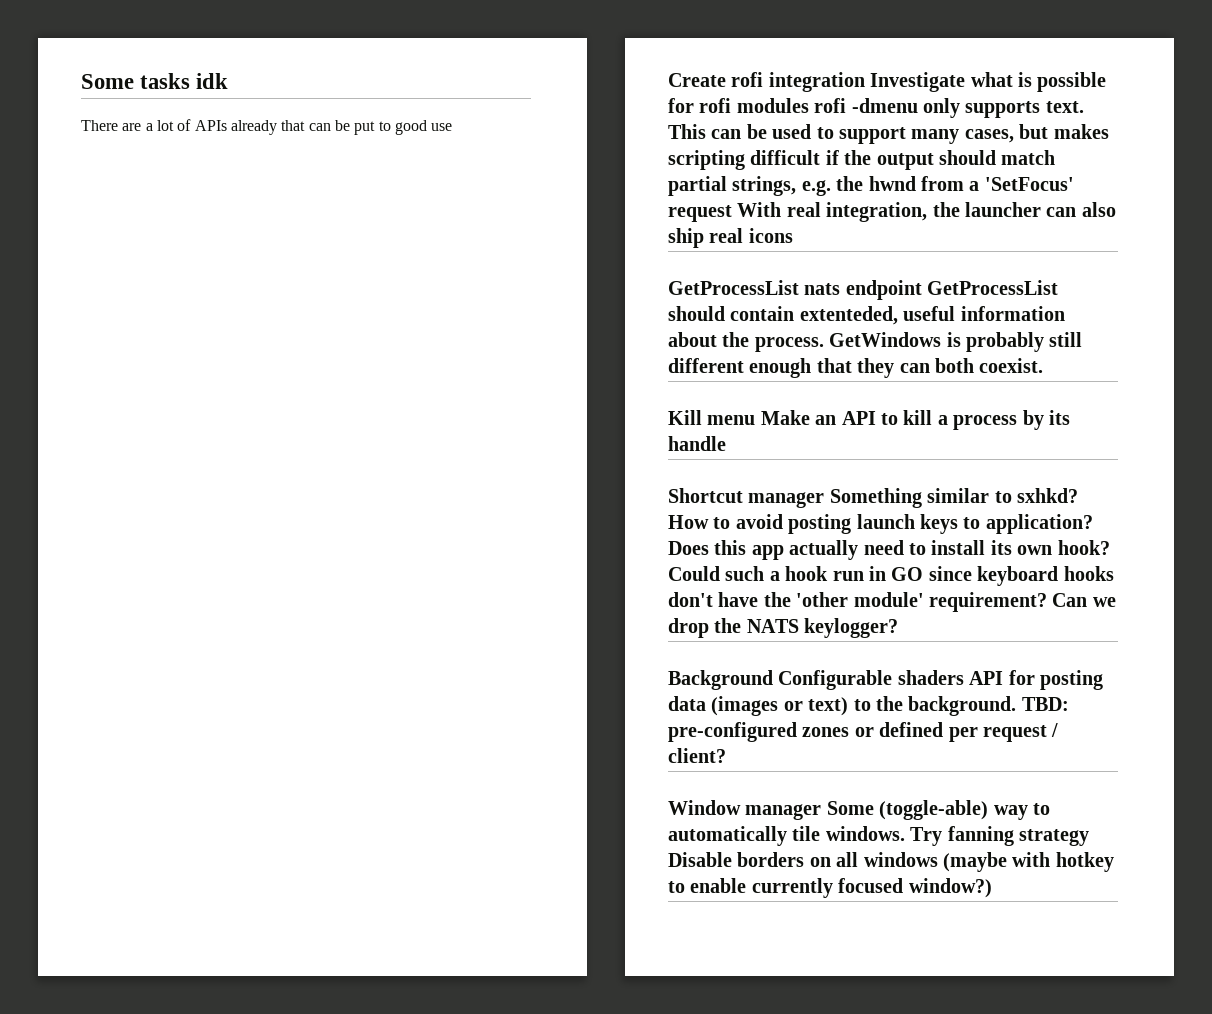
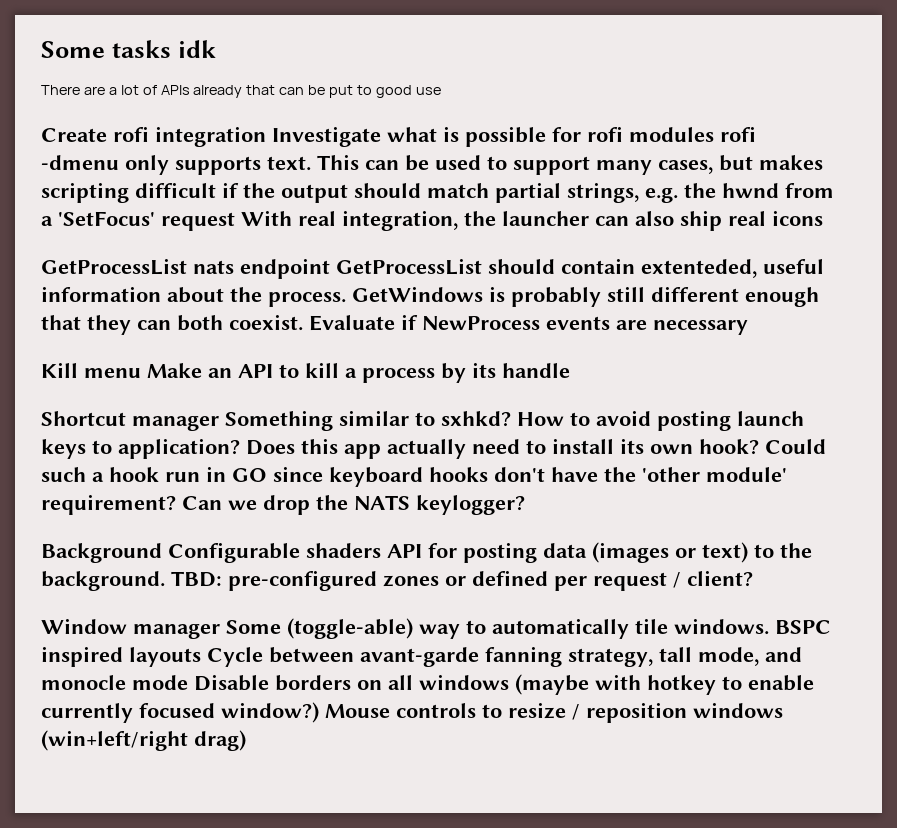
+ Evaluate if NewProcess events are necessary
- Try fanning strategy Disable borders on all windows (maybe with hotkey to enable currently focused window?)
+ BSPC inspired layouts Cycle between avant-garde fanning strategy, tall mode, and monocle mode Disable borders on all windows (maybe with hotkey to enable currently focused window?)
+ Mouse controls to resize / reposition windows (win+left/right drag)

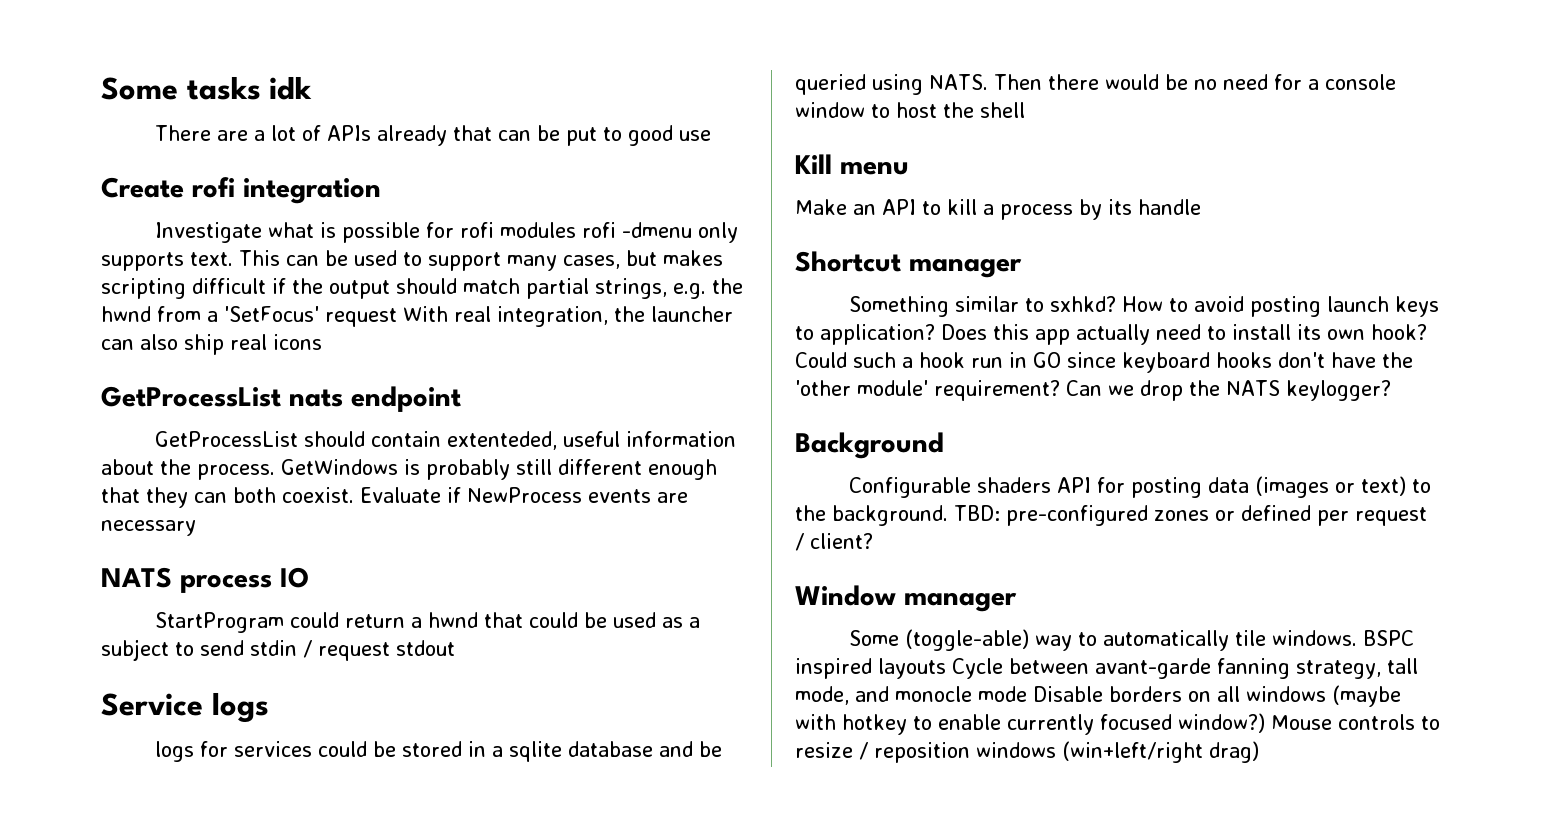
- Create rofi integration Investigate what is possible for rofi modules rofi -dmenu only supports text.
+ Create rofi integration
+ Investigate what is possible for rofi modules rofi -dmenu only supports text.
- GetProcessList nats endpoint GetProcessList should contain extenteded, useful information about the process.
+ GetProcessList nats endpoint
+ GetProcessList should contain extenteded, useful information about the process.
+ NATS process IO
+ StartProgram could return a hwnd that could be used as a subject to send stdin / request stdout
+ Service logs
+ logs for services could be stored in a sqlite database and be queried using NATS. Then there would be no need for a console window to host the shell
- Kill menu Make an API to kill a process by its handle
+ Kill menu
+ Make an API to kill a process by its handle
- Shortcut manager Something similar to sxhkd?
+ Shortcut manager
+ Something similar to sxhkd?
- Background Configurable shaders API for posting data (images or text) to the background.
+ Background
+ Configurable shaders API for posting data (images or text) to the background.
- Window manager Some (toggle-able) way to automatically tile windows.
+ Window manager
+ Some (toggle-able) way to automatically tile windows.

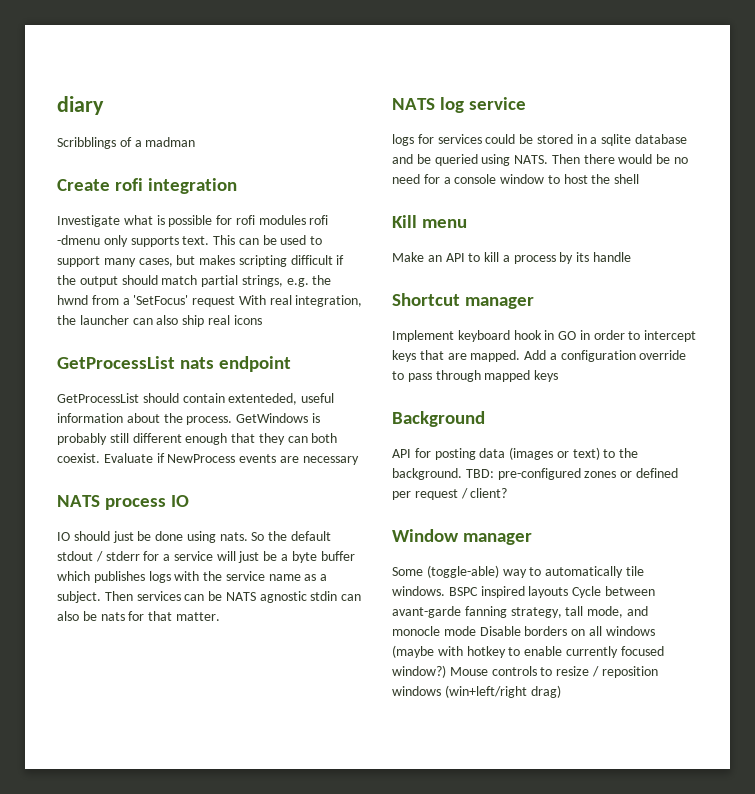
- Some tasks idk
- There are a lot of APIs already that can be put to good use
+ diary
+ Scribblings of a madman
- StartProgram could return a hwnd that could be used as a subject to send stdin / request stdout
- Service logs
+ IO should just be done using nats. So the default stdout / stderr for a service will just be a byte buffer which publishes logs with the service name as a subject. Then services can be NATS agnostic stdin can also be nats for that matter.
+ NATS log service
- Something similar to sxhkd? How to avoid posting launch keys to application? Does this app actually need to install its own hook? Could such a hook run in GO since keyboard hooks don't have the 'other module' requirement? Can we drop the NATS keylogger?
+ Implement keyboard hook in GO in order to intercept keys that are mapped. Add a configuration override to pass through mapped keys
- Configurable shaders API for posting data (images or text) to the background.
+ API for posting data (images or text) to the background.

